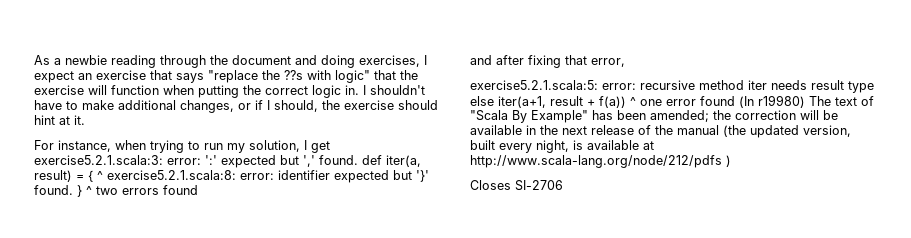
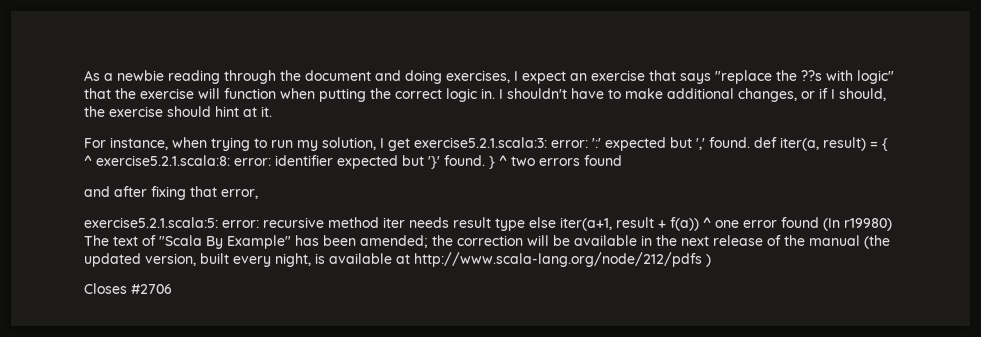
- Closes SI-2706
+ Closes #2706

